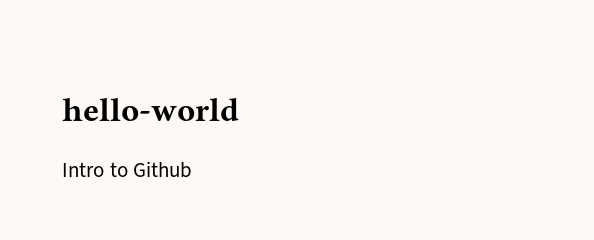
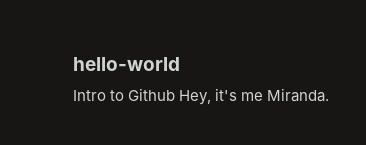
- Intro to Github
+ Intro to Github Hey, it's me Miranda.

